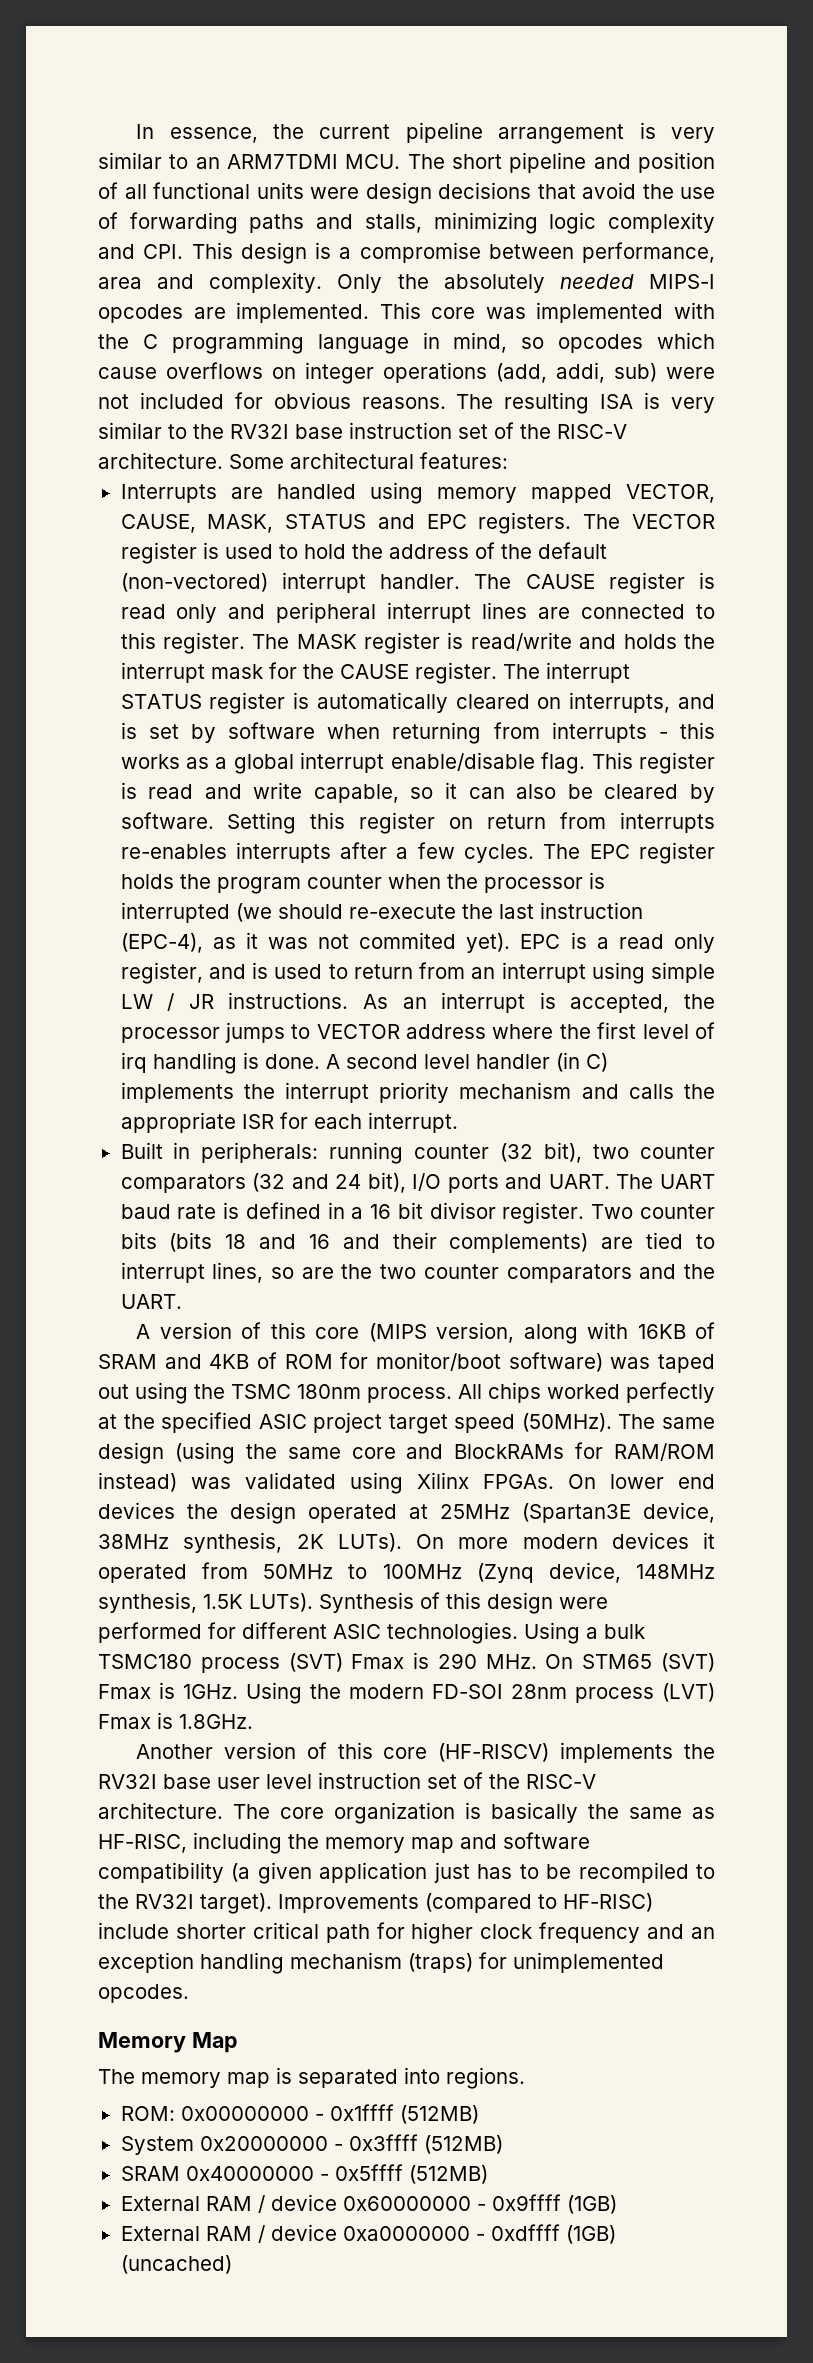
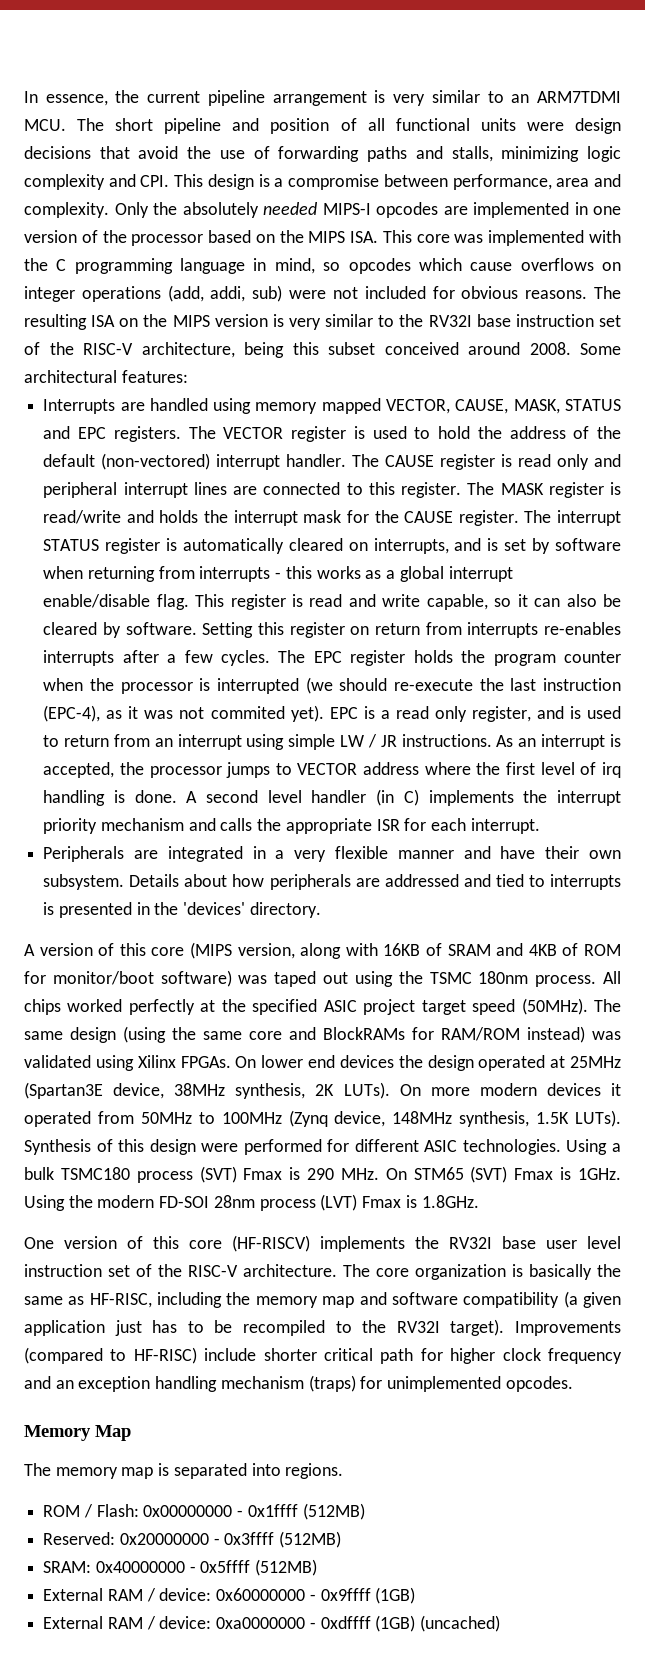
- Only the absolutely needed MIPS-I opcodes are implemented. This core was implemented with the C programming language in mind, so opcodes which cause overflows on integer operations (add, addi, sub) were not included for obvious reasons.
+ Only the absolutely needed MIPS-I opcodes are implemented in one version of the processor based on the MIPS ISA. This core was implemented with the C programming language in mind, so opcodes which cause overflows on integer operations (add, addi, sub) were not included for obvious reasons.
- The resulting ISA is very similar to the RV32I base instruction set of the RISC-V architecture.
+ The resulting ISA on the MIPS version is very similar to the RV32I base instruction set of the RISC-V architecture, being this subset conceived around 2008.
- Built in peripherals: running counter (32 bit), two counter comparators (32 and 24 bit), I/O ports and UART. The UART baud rate is defined in a 16 bit divisor register. Two counter bits (bits 18 and 16 and their complements) are tied to interrupt lines, so are the two counter comparators and the UART.
+ Peripherals are integrated in a very flexible manner and have their own subsystem. Details about how peripherals are addressed and tied to interrupts is presented in the 'devices' directory.
- Another version of this core (HF-RISCV) implements the RV32I base user level instruction set of the RISC-V architecture.
+ One version of this core (HF-RISCV) implements the RV32I base user level instruction set of the RISC-V architecture.
- ROM: 0x00000000 - 0x1ffff (512MB)
+ ROM / Flash: 0x00000000 - 0x1ffff (512MB)
- System 0x20000000 - 0x3ffff (512MB)
+ Reserved: 0x20000000 - 0x3ffff (512MB)
- SRAM 0x40000000 - 0x5ffff (512MB)
+ SRAM: 0x40000000 - 0x5ffff (512MB)
- External RAM / device 0x60000000 - 0x9ffff (1GB)
+ External RAM / device: 0x60000000 - 0x9ffff (1GB)
- External RAM / device 0xa0000000 - 0xdffff (1GB) (uncached)
+ External RAM / device: 0xa0000000 - 0xdffff (1GB) (uncached)

